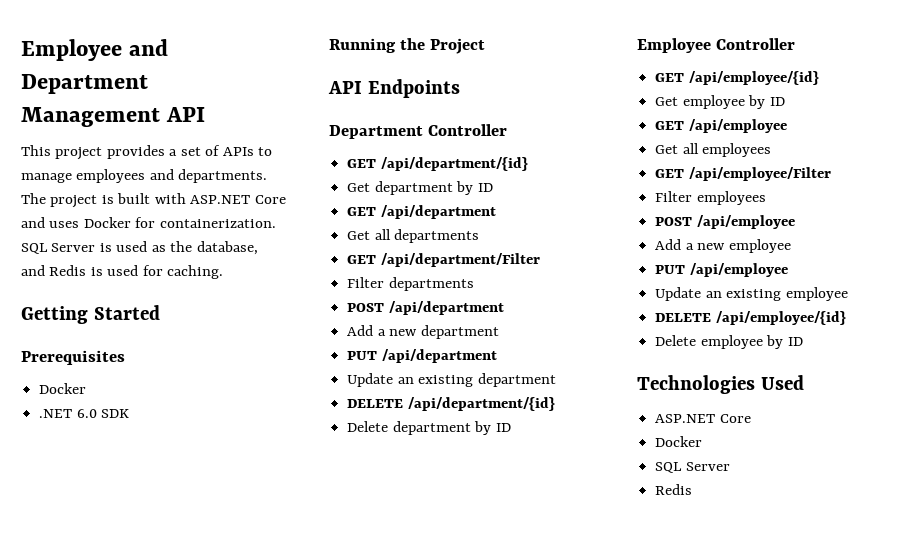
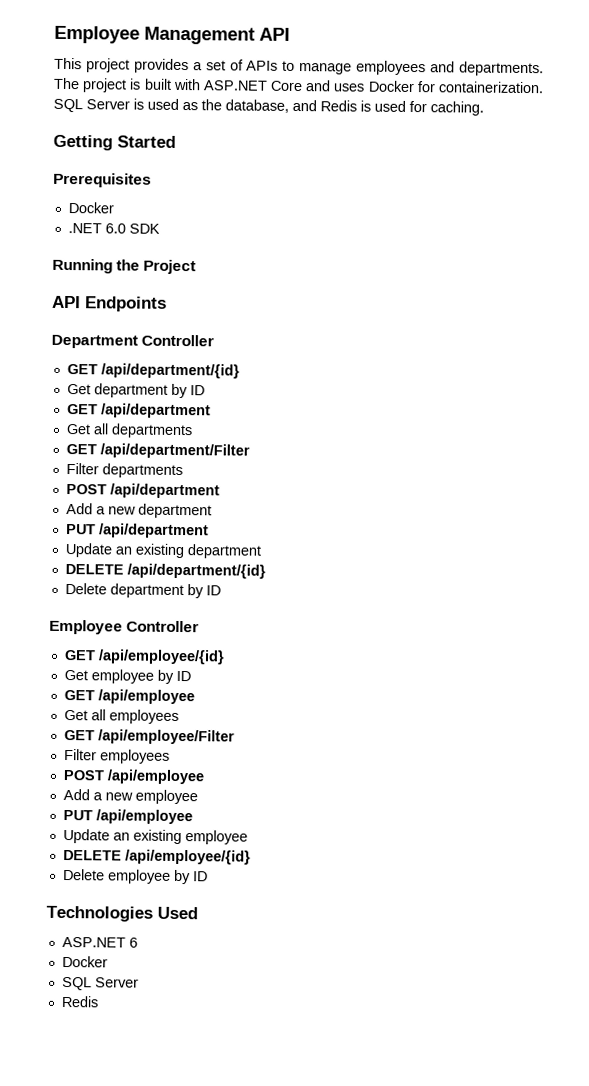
- Employee and Department Management API
+ Employee Management API
  Technologies Used
- ASP.NET Core
+ ASP.NET 6

